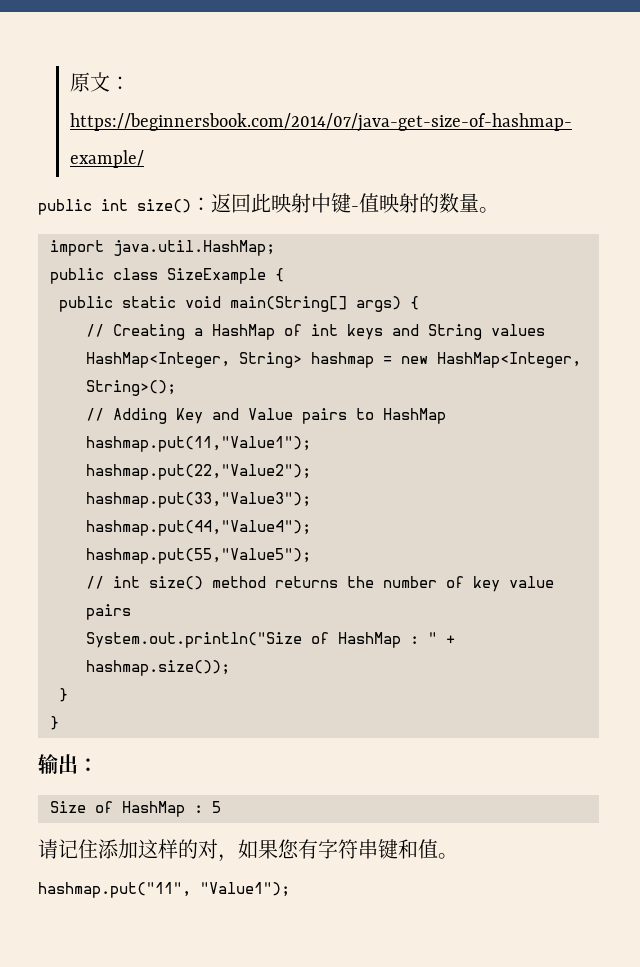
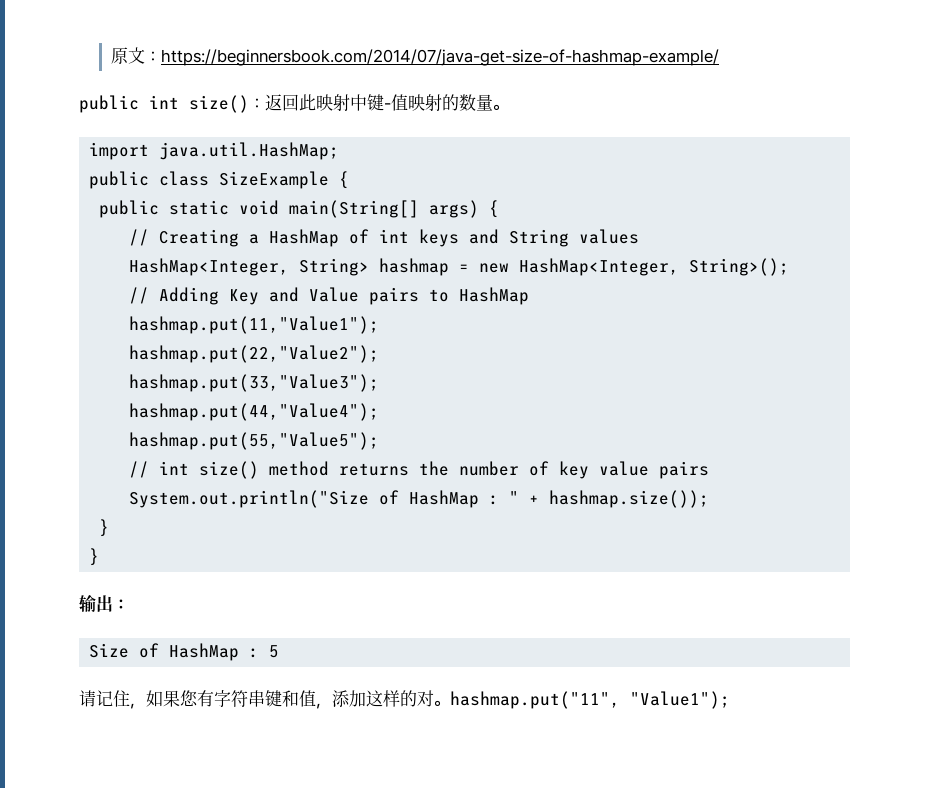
- 请记住添加这样的对，如果您有字符串键和值。hashmap.put("11", "Value1");
+ 请记住，如果您有字符串键和值，添加这样的对。hashmap.put("11", "Value1");

